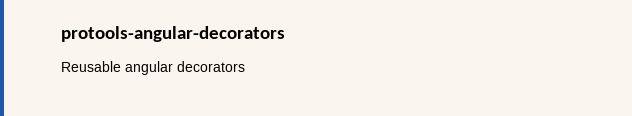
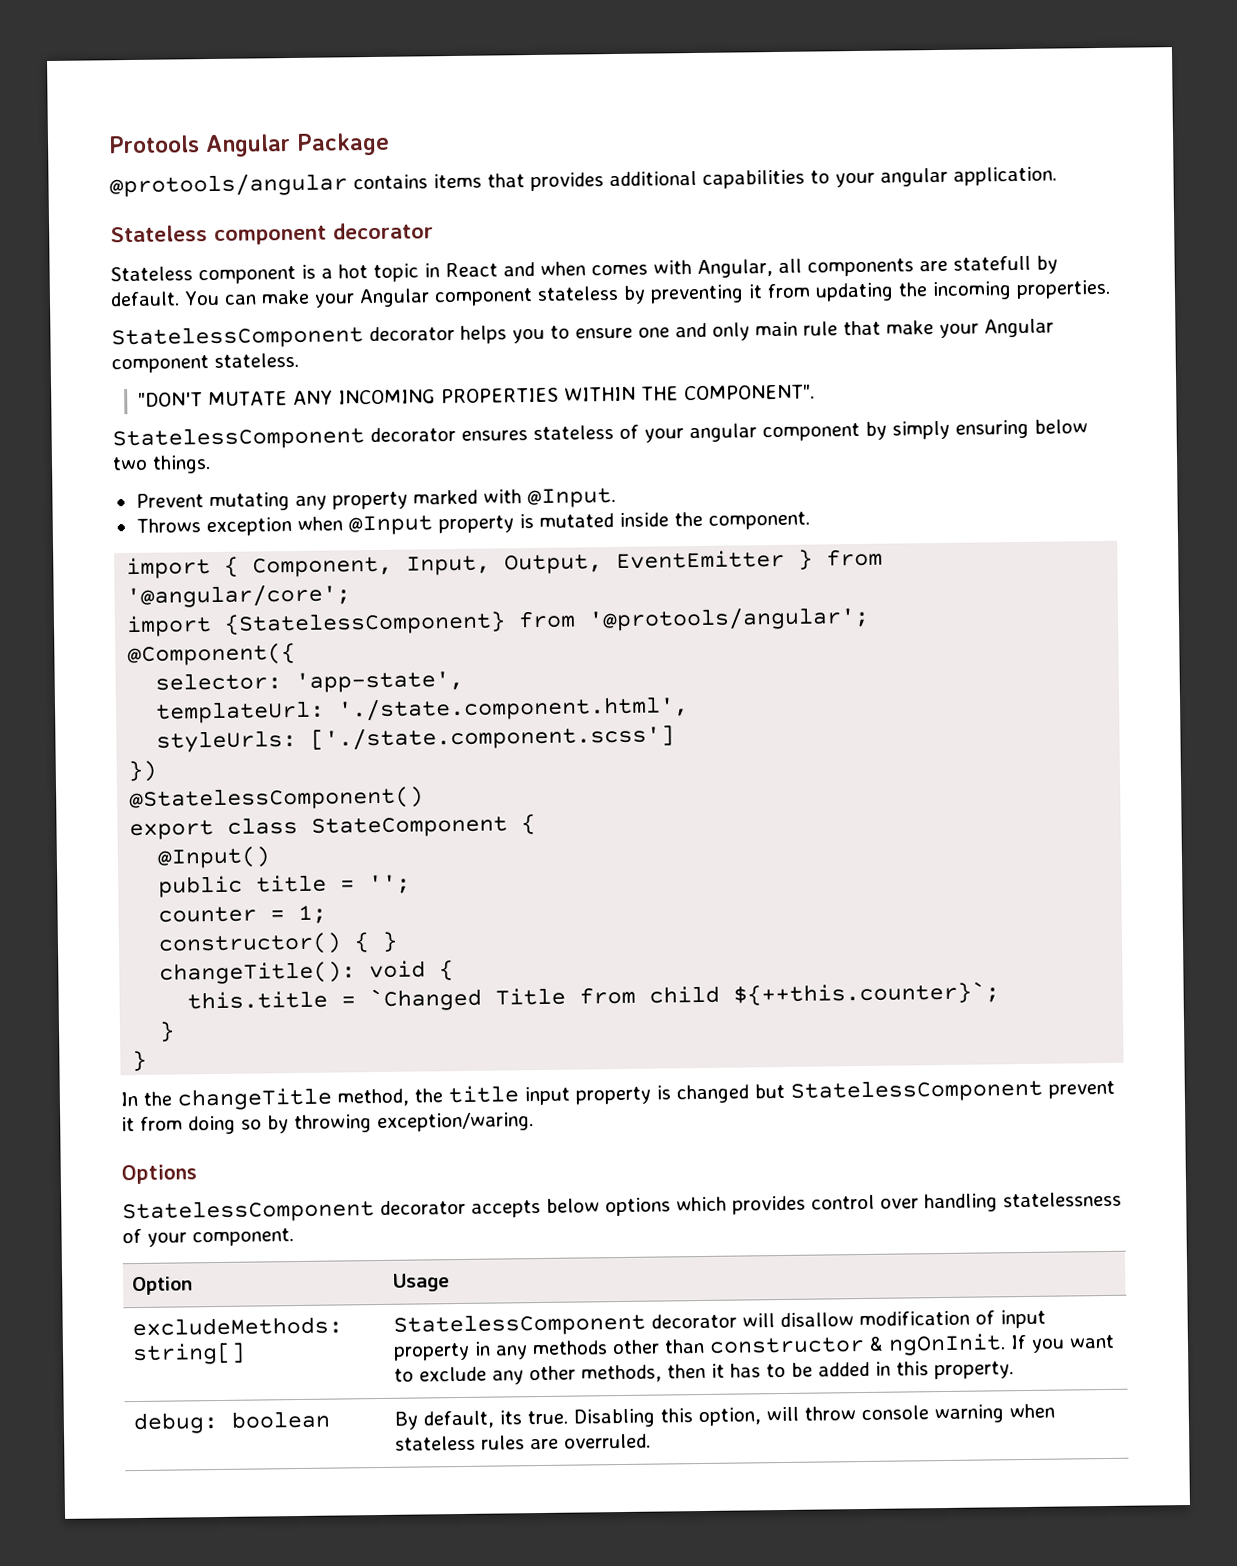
- protools-angular-decorators
- Reusable angular decorators
+ Protools Angular Package
+ @protools/angular contains items that provides additional capabilities to your angular application.
+ Stateless component decorator
+ Stateless component is a hot topic in React and when comes with Angular, all components are statefull by default. You can make your Angular component stateless by preventing it from updating the incoming properties.
+ StatelessComponent decorator helps you to ensure one and only main rule that make your Angular component stateless.
+ "DON'T MUTATE ANY INCOMING PROPERTIES WITHIN THE COMPONENT".
+ StatelessComponent decorator ensures stateless of your angular component by simply ensuring below two things.
+ Prevent mutating any property marked with @Input.
+ Throws exception when @Input property is mutated inside the component.
+ import { Component, Input, Output, EventEmitter } from '@angular/core';
+ import {StatelessComponent} from '@protools/angular';
+ @Component({
+ selector: 'app-state',
+ templateUrl: './state.component.html',
+ styleUrls: ['./state.component.scss']
+ })
+ @StatelessComponent()
+ export class StateComponent {
+ @Input()
+ public title = '';
+ counter = 1;
+ constructor() { }
+ changeTitle(): void {
+ this.title = `Changed Title from child ${++this.counter}`;
+ }
+ }
+ In the changeTitle method, the title input property is changed but StatelessComponent prevent it from doing so by throwing exception/waring.
+ Options
+ StatelessComponent decorator accepts below options which provides control over handling statelessness of your component.
+ Option | Usage
+ excludeMethods: string[] | StatelessComponent decorator will disallow modification of input property in any methods other than constructor & ngOnInit. If you want to exclude any other methods, then it has to be added in this property.
+ debug: boolean | By default, its true. Disabling this option, will throw console warning when stateless rules are overruled.

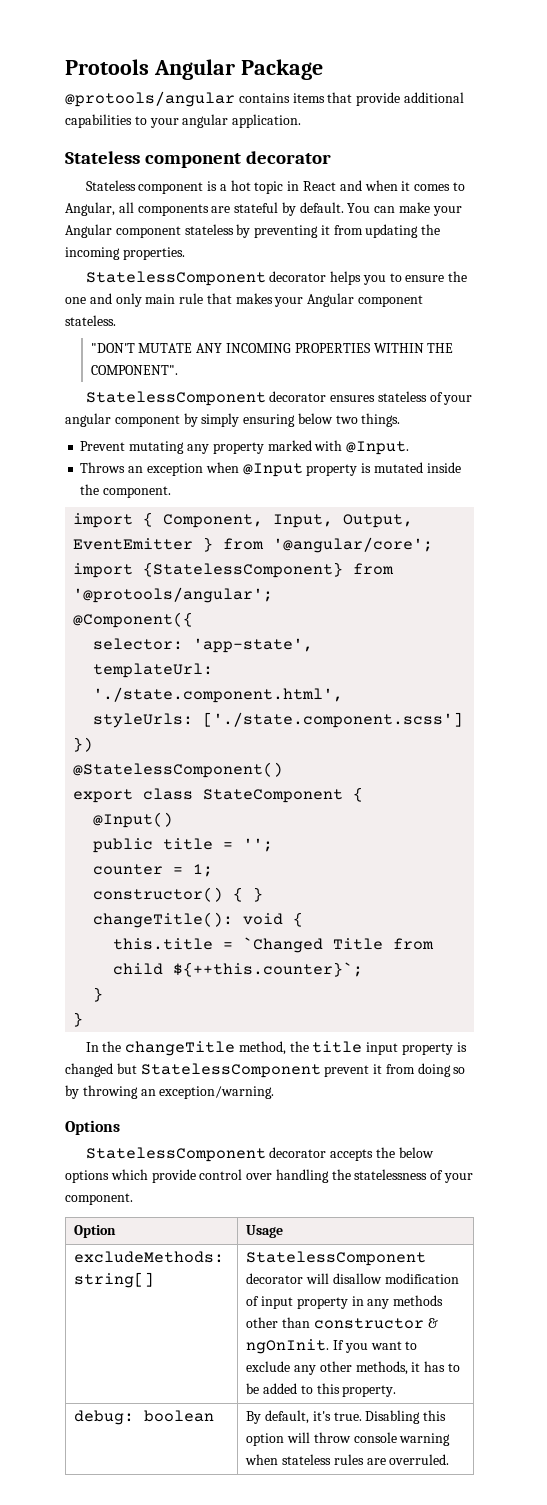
- @protools/angular contains items that provides additional capabilities to your angular application.
+ @protools/angular contains items that provide additional capabilities to your angular application.
- Stateless component is a hot topic in React and when comes with Angular, all components are statefull by default.
+ Stateless component is a hot topic in React and when it comes to Angular, all components are stateful by default.
- StatelessComponent decorator helps you to ensure one and only main rule that make your Angular component stateless.
+ StatelessComponent decorator helps you to ensure the one and only main rule that makes your Angular component stateless.
- Throws exception when @Input property is mutated inside the component.
+ Throws an exception when @Input property is mutated inside the component.
- In the changeTitle method, the title input property is changed but StatelessComponent prevent it from doing so by throwing exception/waring.
+ In the changeTitle method, the title input property is changed but StatelessComponent prevent it from doing so by throwing an exception/warning.
- StatelessComponent decorator accepts below options which provides control over handling statelessness of your component.
+ StatelessComponent decorator accepts the below options which provide control over handling the statelessness of your component.
- excludeMethods: string[] | StatelessComponent decorator will disallow modification of input property in any methods other than constructor & ngOnInit. If you want to exclude any other methods, then it has to be added in this property.
+ excludeMethods: string[] | StatelessComponent decorator will disallow modification of input property in any methods other than constructor & ngOnInit. If you want to exclude any other methods, it has to be added to this property.
- debug: boolean | By default, its true. Disabling this option, will throw console warning when stateless rules are overruled.
+ debug: boolean | By default, it's true. Disabling this option will throw console warning when stateless rules are overruled.

